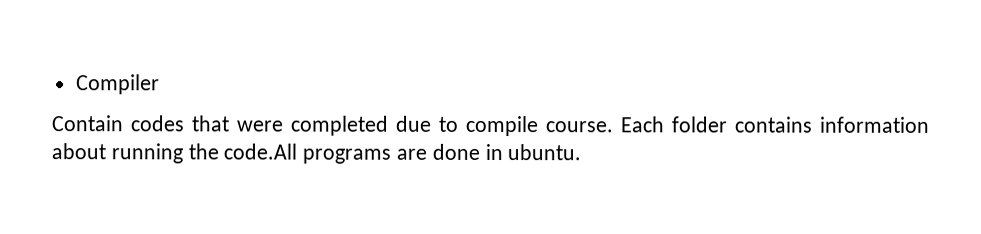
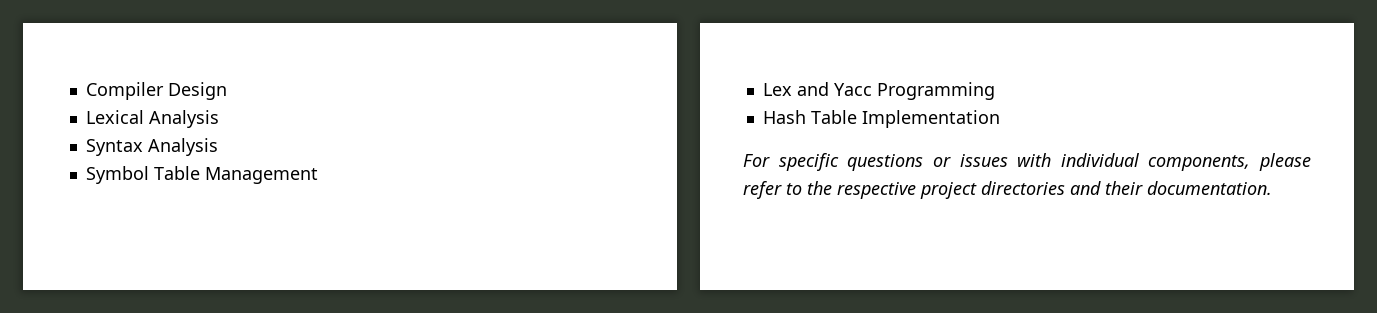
- Compiler
- Contain codes that were completed due to compile course. Each folder contains information about running the code.All programs are done in ubuntu.
+ Compiler Design
+ Lexical Analysis
+ Syntax Analysis
+ Symbol Table Management
+ Lex and Yacc Programming
+ Hash Table Implementation
+ For specific questions or issues with individual components, please refer to the respective project directories and their documentation.

